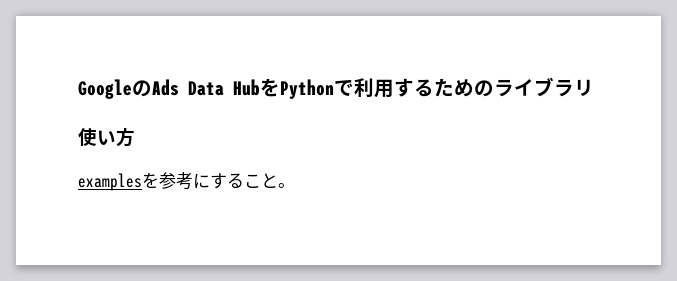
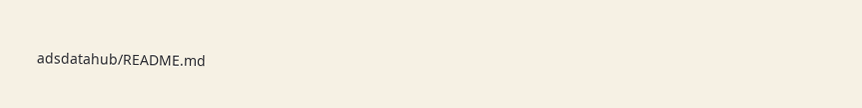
- GoogleのAds Data HubをPythonで利用するためのライブラリ
- 使い方
- examplesを参考にすること。
+ adsdatahub/README.md

